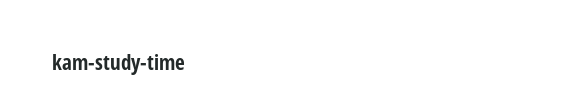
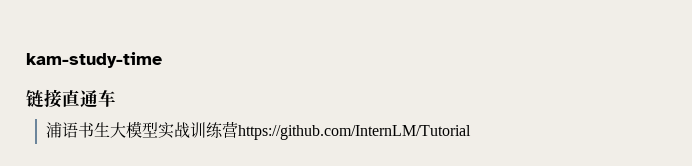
+ 链接直通车
+ 浦语书生大模型实战训练营https://github.com/InternLM/Tutorial

